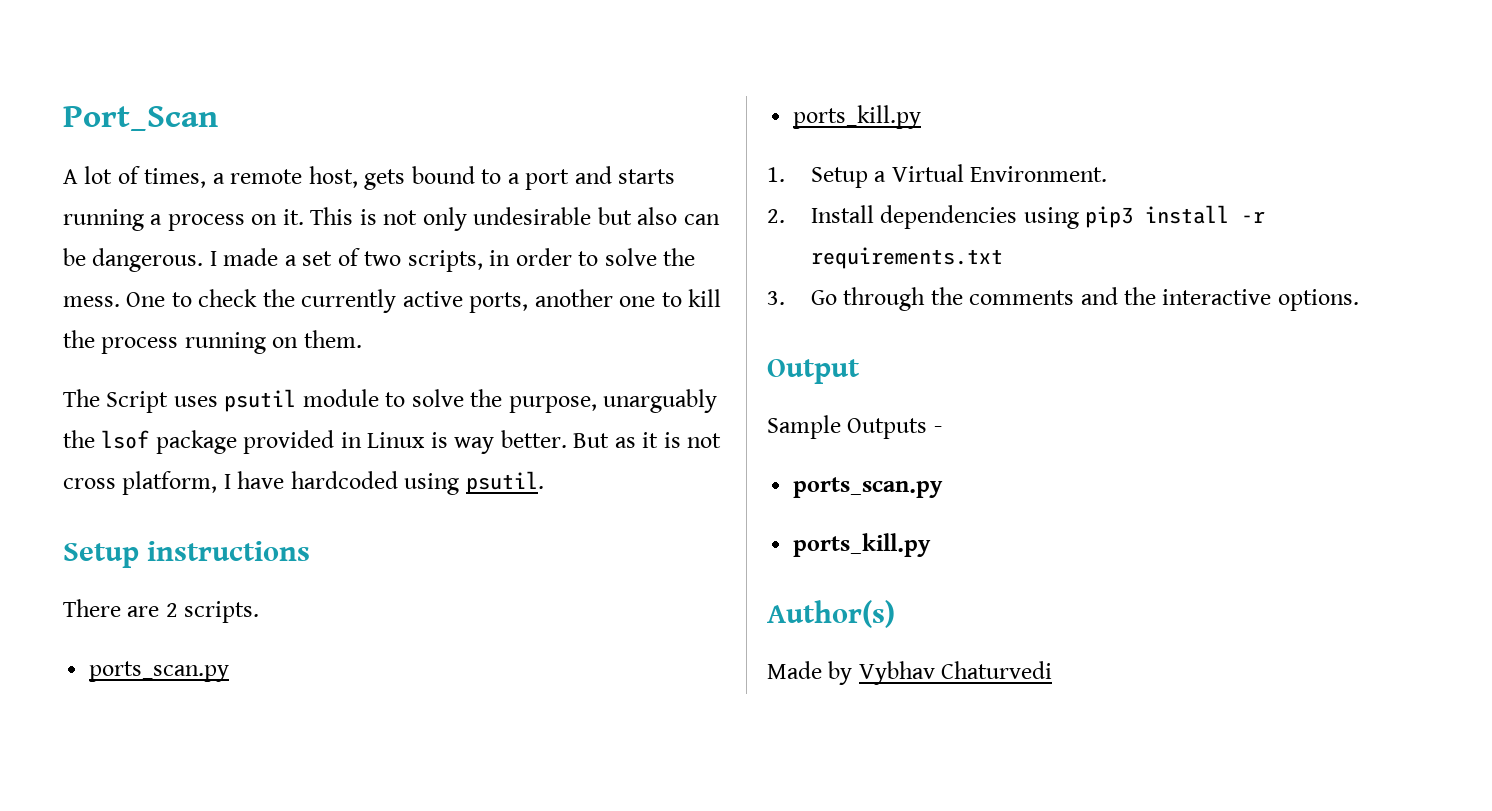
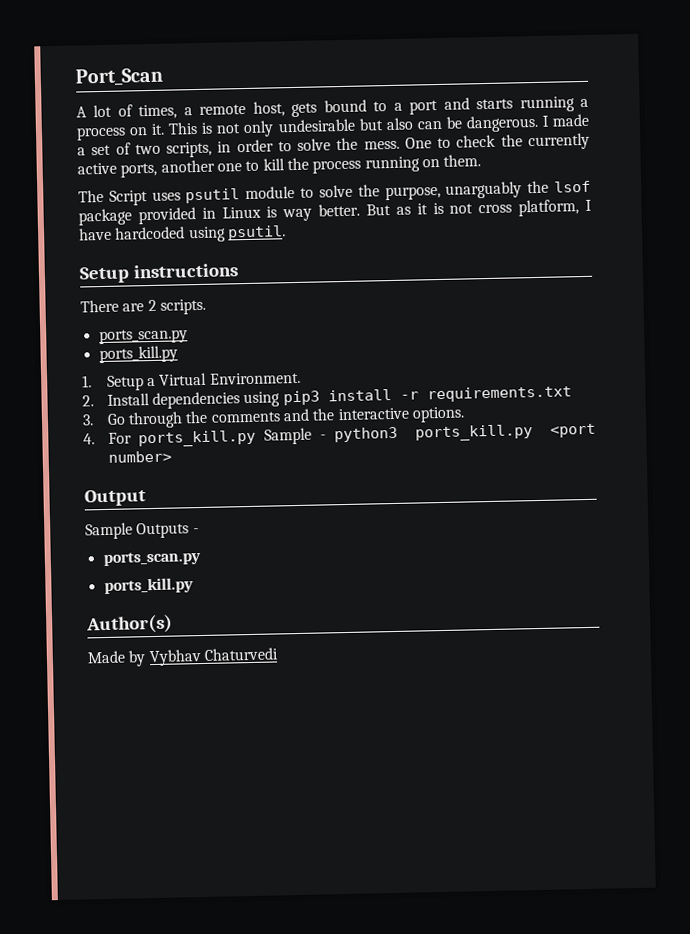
+ 4. For ports_kill.py Sample - python3 ports_kill.py <port number>

